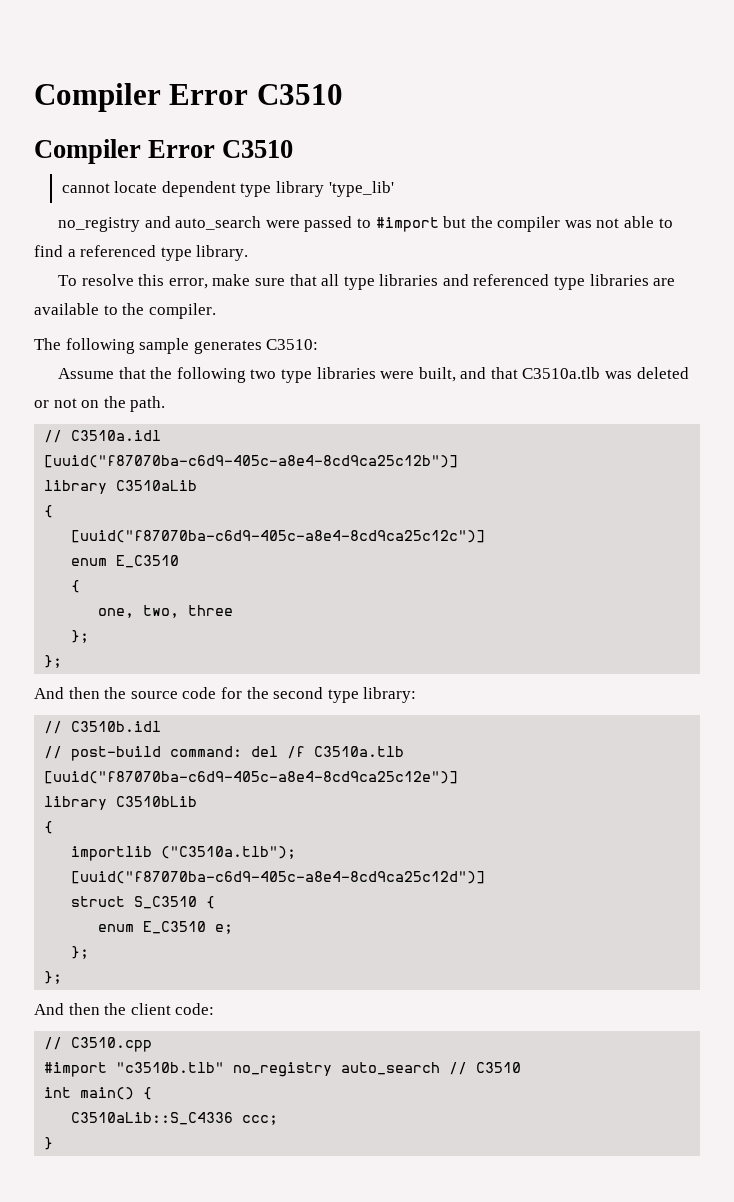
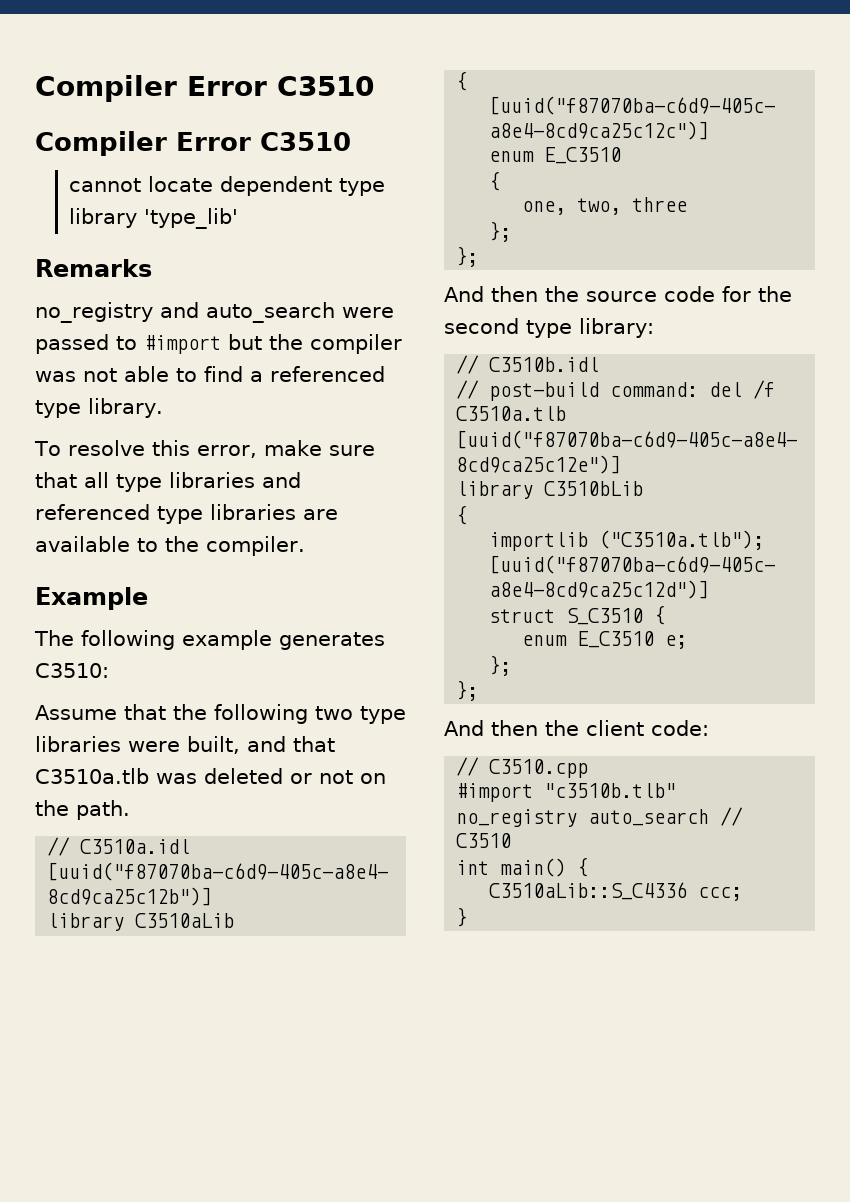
+ Remarks
+ Example
- The following sample generates C3510:
+ The following example generates C3510:

